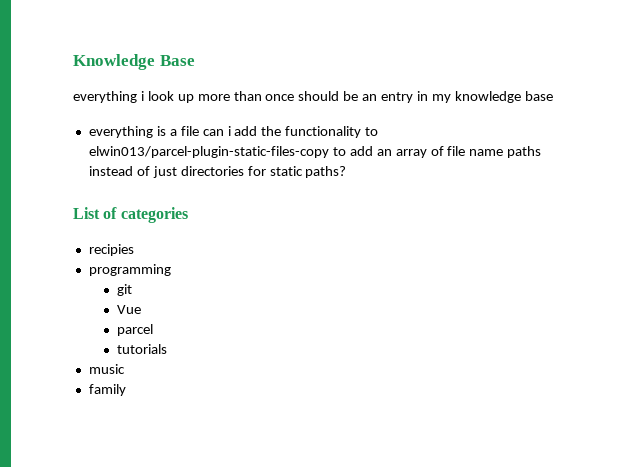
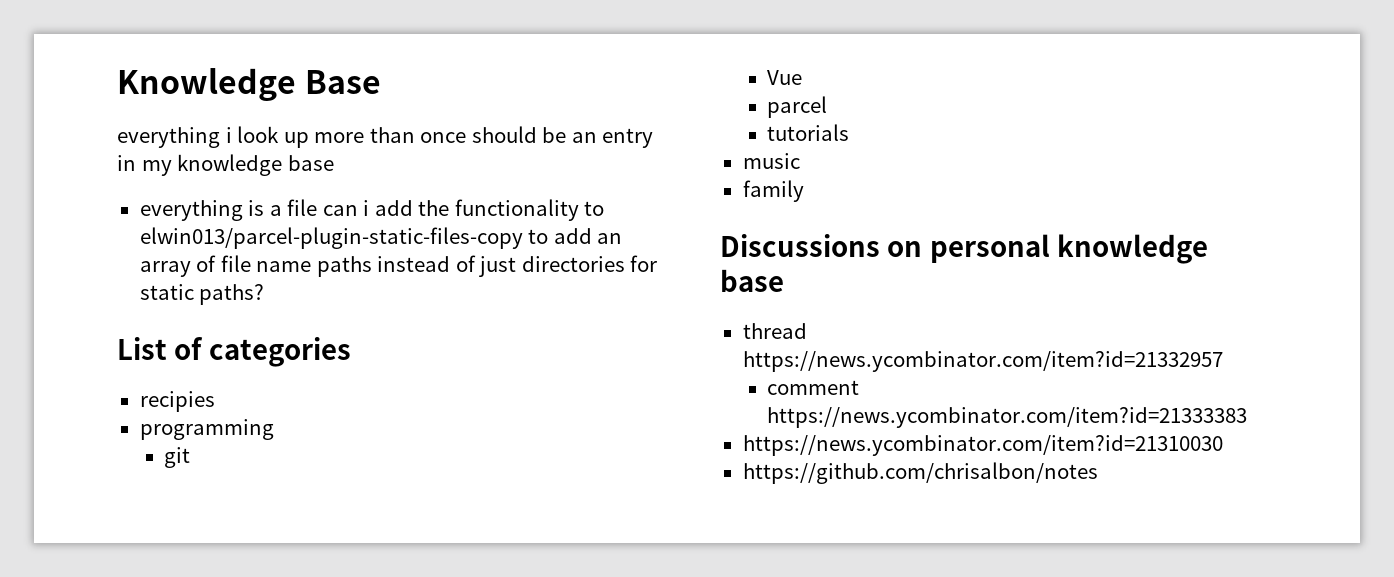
+ Discussions on personal knowledge base
+ thread https://news.ycombinator.com/item?id=21332957
+ comment https://news.ycombinator.com/item?id=21333383
+ https://news.ycombinator.com/item?id=21310030
+ https://github.com/chrisalbon/notes

